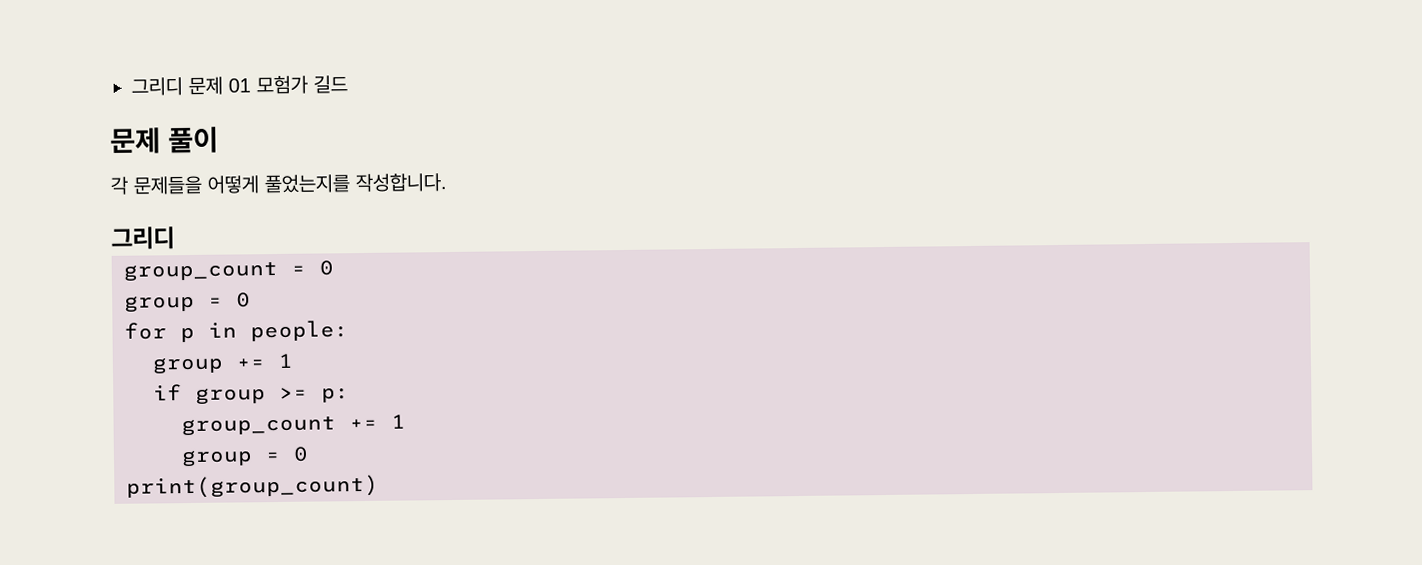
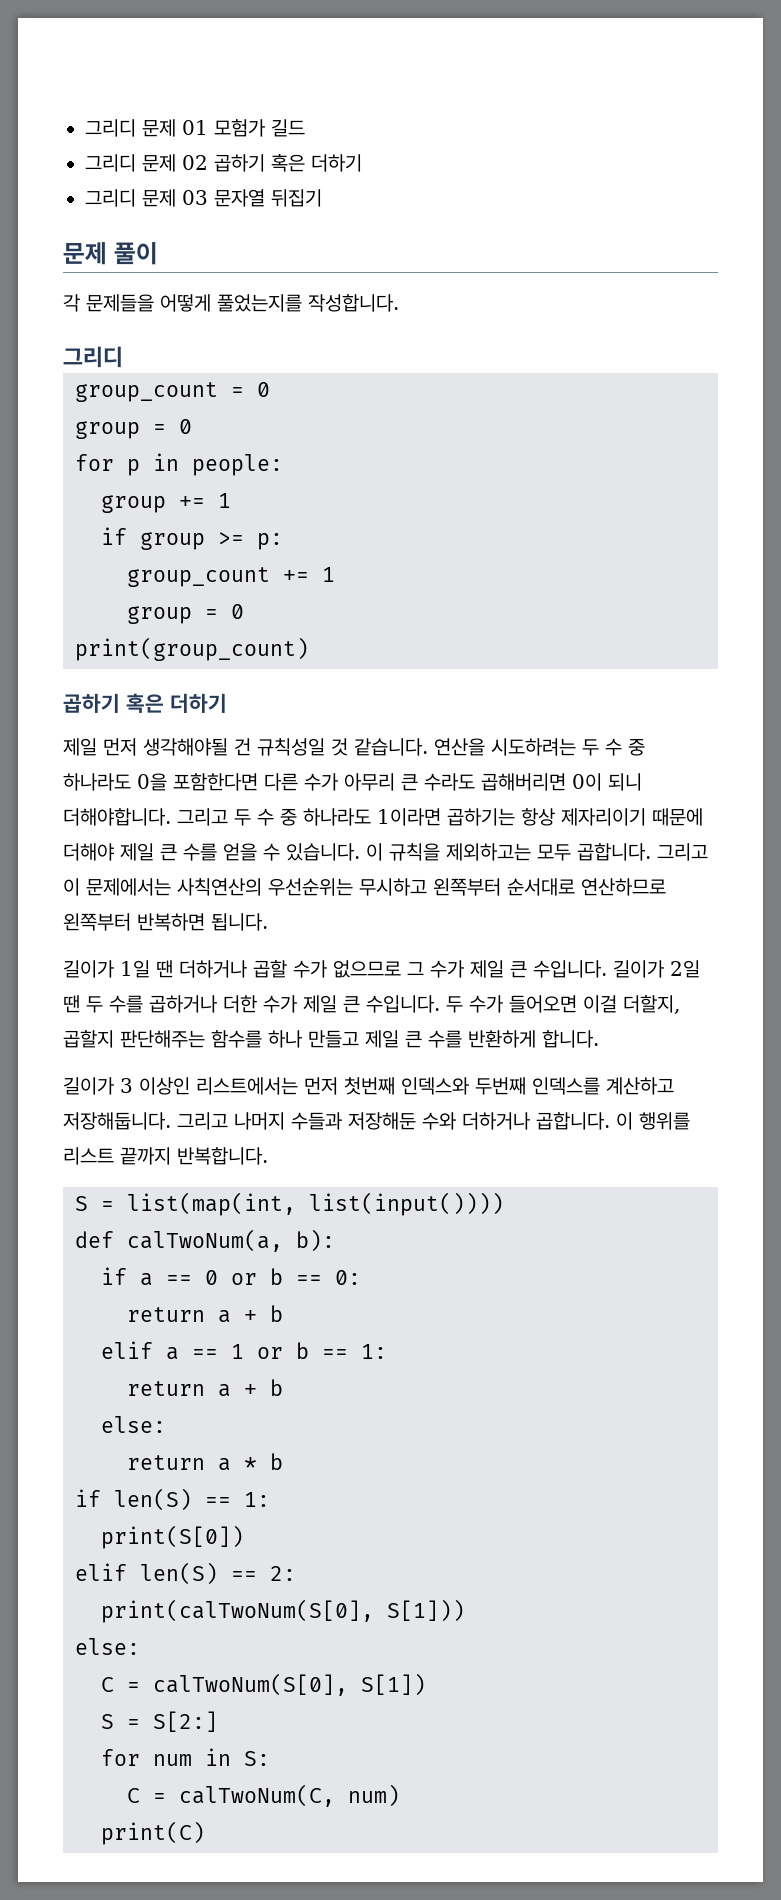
+ 그리디 문제 02 곱하기 혹은 더하기
+ 그리디 문제 03 문자열 뒤집기
  print(group_count)
+ 곱하기 혹은 더하기
+ 제일 먼저 생각해야될 건 규칙성일 것 같습니다. 연산을 시도하려는 두 수 중 하나라도 0을 포함한다면 다른 수가 아무리 큰 수라도 곱해버리면 0이 되니 더해야합니다. 그리고 두 수 중 하나라도 1이라면 곱하기는 항상 제자리이기 때문에 더해야 제일 큰 수를 얻을 수 있습니다. 이 규칙을 제외하고는 모두 곱합니다. 그리고 이 문제에서는 사칙연산의 우선순위는 무시하고 왼쪽부터 순서대로 연산하므로 왼쪽부터 반복하면 됩니다.
+ 길이가 1일 땐 더하거나 곱할 수가 없으므로 그 수가 제일 큰 수입니다. 길이가 2일 땐 두 수를 곱하거나 더한 수가 제일 큰 수입니다. 두 수가 들어오면 이걸 더할지, 곱할지 판단해주는 함수를 하나 만들고 제일 큰 수를 반환하게 합니다.
+ 길이가 3 이상인 리스트에서는 먼저 첫번째 인덱스와 두번째 인덱스를 계산하고 저장해둡니다. 그리고 나머지 수들과 저장해둔 수와 더하거나 곱합니다. 이 행위를 리스트 끝까지 반복합니다.
+ S = list(map(int, list(input())))
+ def calTwoNum(a, b):
+ if a == 0 or b == 0:
+ return a + b
+ elif a == 1 or b == 1:
+ return a + b
+ else:
+ return a * b
+ if len(S) == 1:
+ print(S[0])
+ elif len(S) == 2:
+ print(calTwoNum(S[0], S[1]))
+ else:
+ C = calTwoNum(S[0], S[1])
+ S = S[2:]
+ for num in S:
+ C = calTwoNum(C, num)
+ print(C)

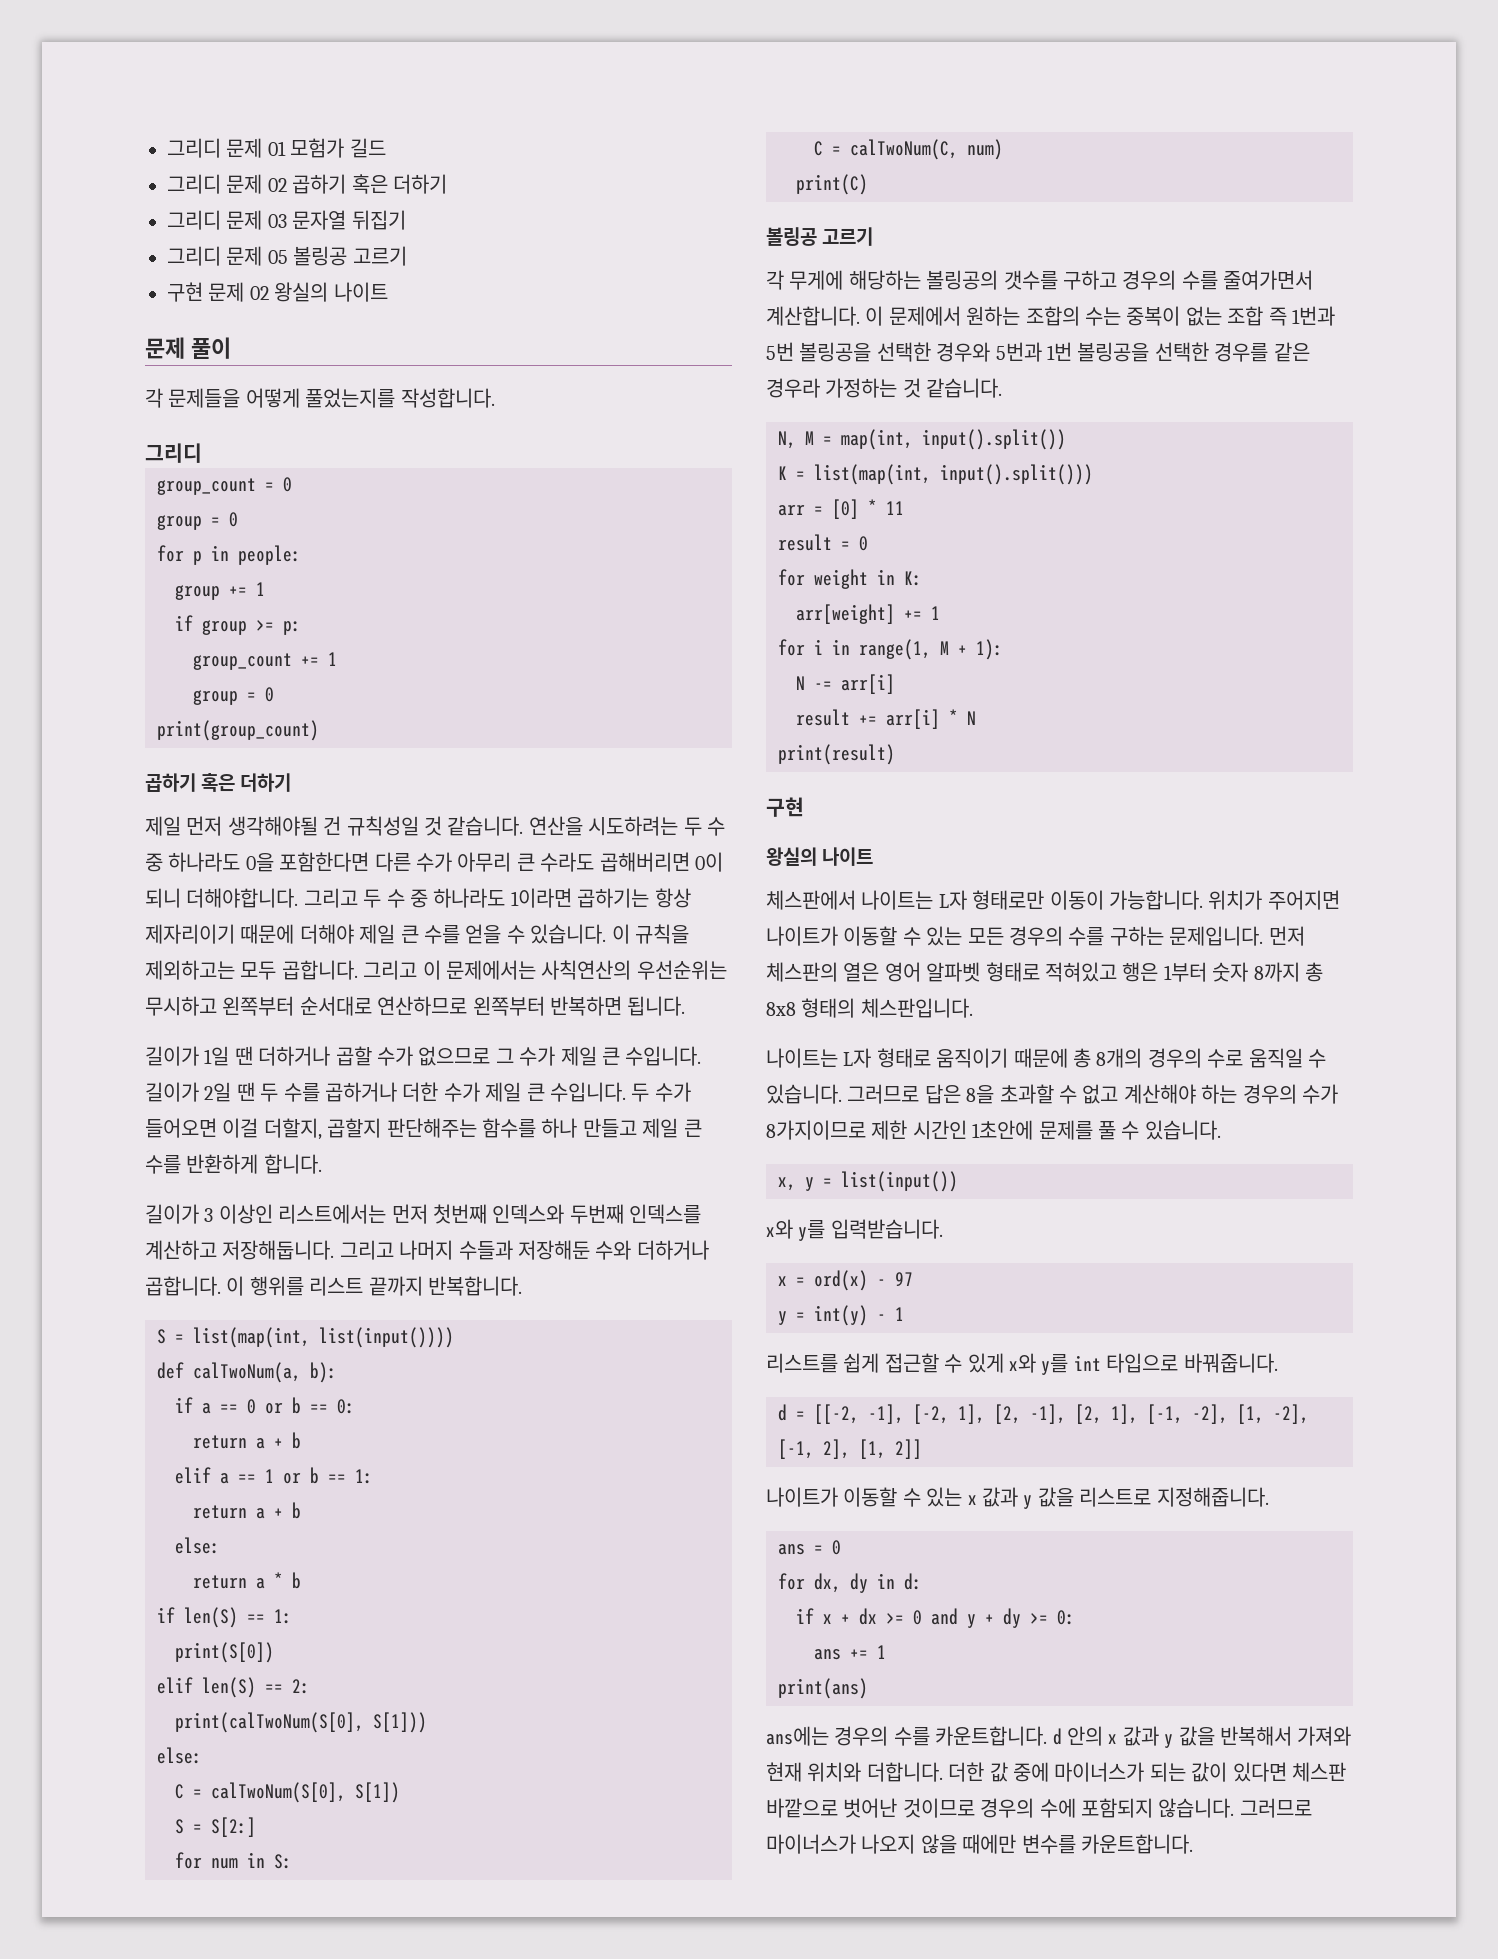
+ 그리디 문제 05 볼링공 고르기
+ 구현 문제 02 왕실의 나이트
  print(C)
+ 볼링공 고르기
+ 각 무게에 해당하는 볼링공의 갯수를 구하고 경우의 수를 줄여가면서 계산합니다. 이 문제에서 원하는 조합의 수는 중복이 없는 조합 즉 1번과 5번 볼링공을 선택한 경우와 5번과 1번 볼링공을 선택한 경우를 같은 경우라 가정하는 것 같습니다.
+ N, M = map(int, input().split())
+ K = list(map(int, input().split()))
+ arr = [0] * 11
+ result = 0
+ for weight in K:
+ arr[weight] += 1
+ for i in range(1, M + 1):
+ N -= arr[i]
+ result += arr[i] * N
+ print(result)
+ 구현
+ 왕실의 나이트
+ 체스판에서 나이트는 L자 형태로만 이동이 가능합니다. 위치가 주어지면 나이트가 이동할 수 있는 모든 경우의 수를 구하는 문제입니다. 먼저 체스판의 열은 영어 알파벳 형태로 적혀있고 행은 1부터 숫자 8까지 총 8x8 형태의 체스판입니다.
+ 나이트는 L자 형태로 움직이기 때문에 총 8개의 경우의 수로 움직일 수 있습니다. 그러므로 답은 8을 초과할 수 없고 계산해야 하는 경우의 수가 8가지이므로 제한 시간인 1초안에 문제를 풀 수 있습니다.
+ x, y = list(input())
+ x와 y를 입력받습니다.
+ x = ord(x) - 97
+ y = int(y) - 1
+ 리스트를 쉽게 접근할 수 있게 x와 y를 int 타입으로 바꿔줍니다.
+ d = [[-2, -1], [-2, 1], [2, -1], [2, 1], [-1, -2], [1, -2], [-1, 2], [1, 2]]
+ 나이트가 이동할 수 있는 x 값과 y 값을 리스트로 지정해줍니다.
+ ans = 0
+ for dx, dy in d:
+ if x + dx >= 0 and y + dy >= 0:
+ ans += 1
+ print(ans)
+ ans에는 경우의 수를 카운트합니다. d 안의 x 값과 y 값을 반복해서 가져와 현재 위치와 더합니다. 더한 값 중에 마이너스가 되는 값이 있다면 체스판 바깥으로 벗어난 것이므로 경우의 수에 포함되지 않습니다. 그러므로 마이너스가 나오지 않을 때에만 변수를 카운트합니다.

